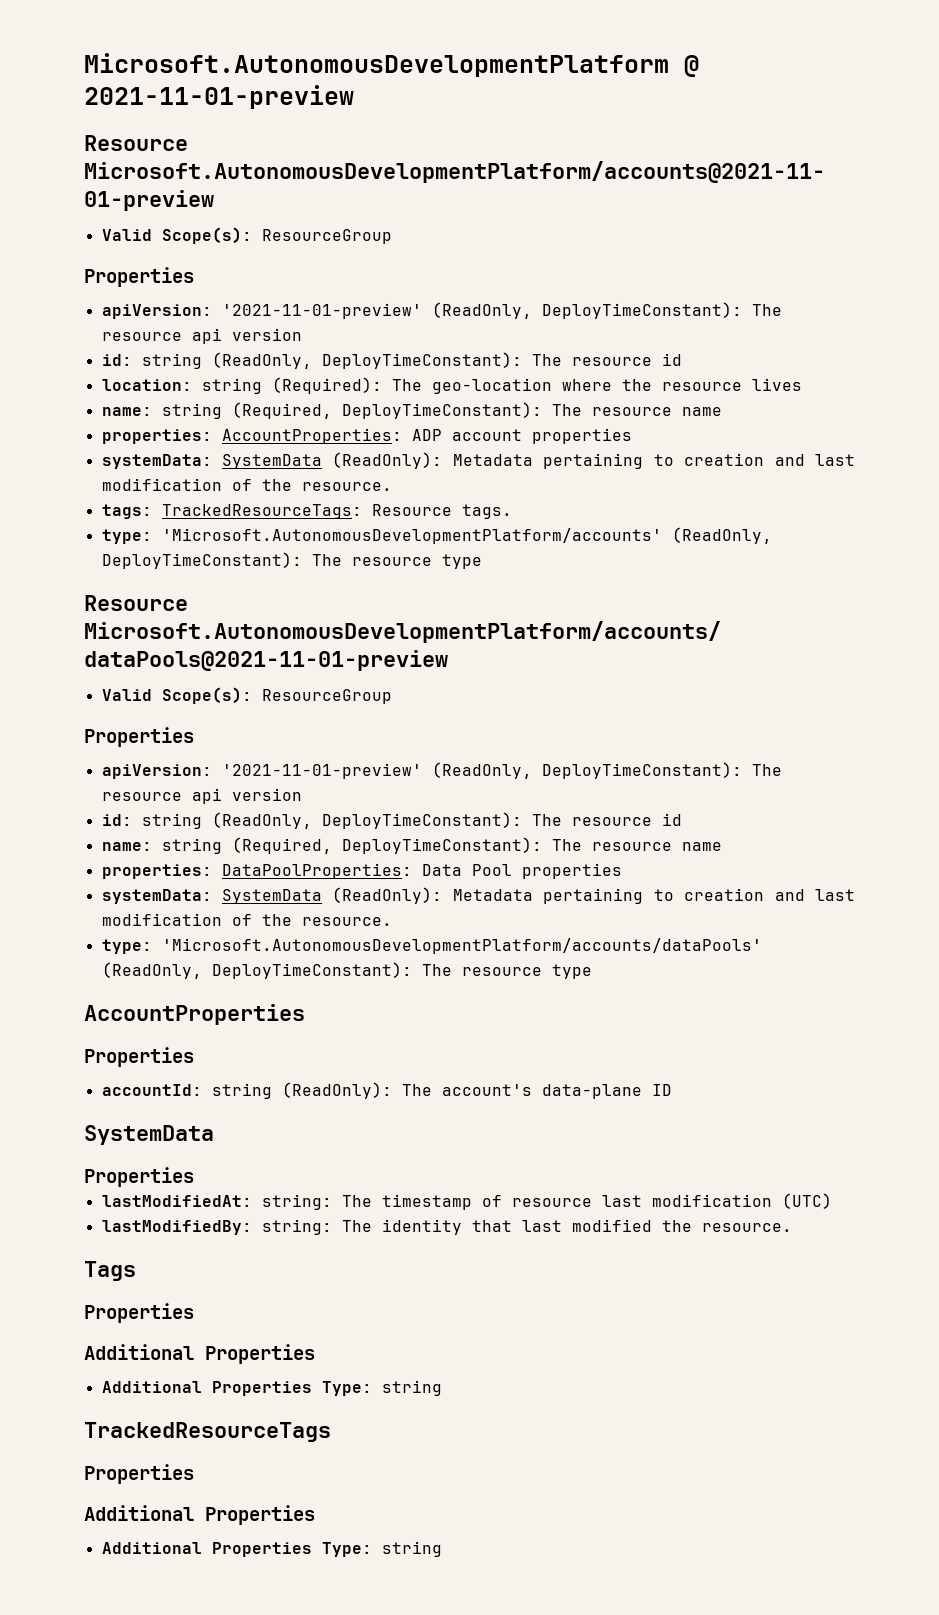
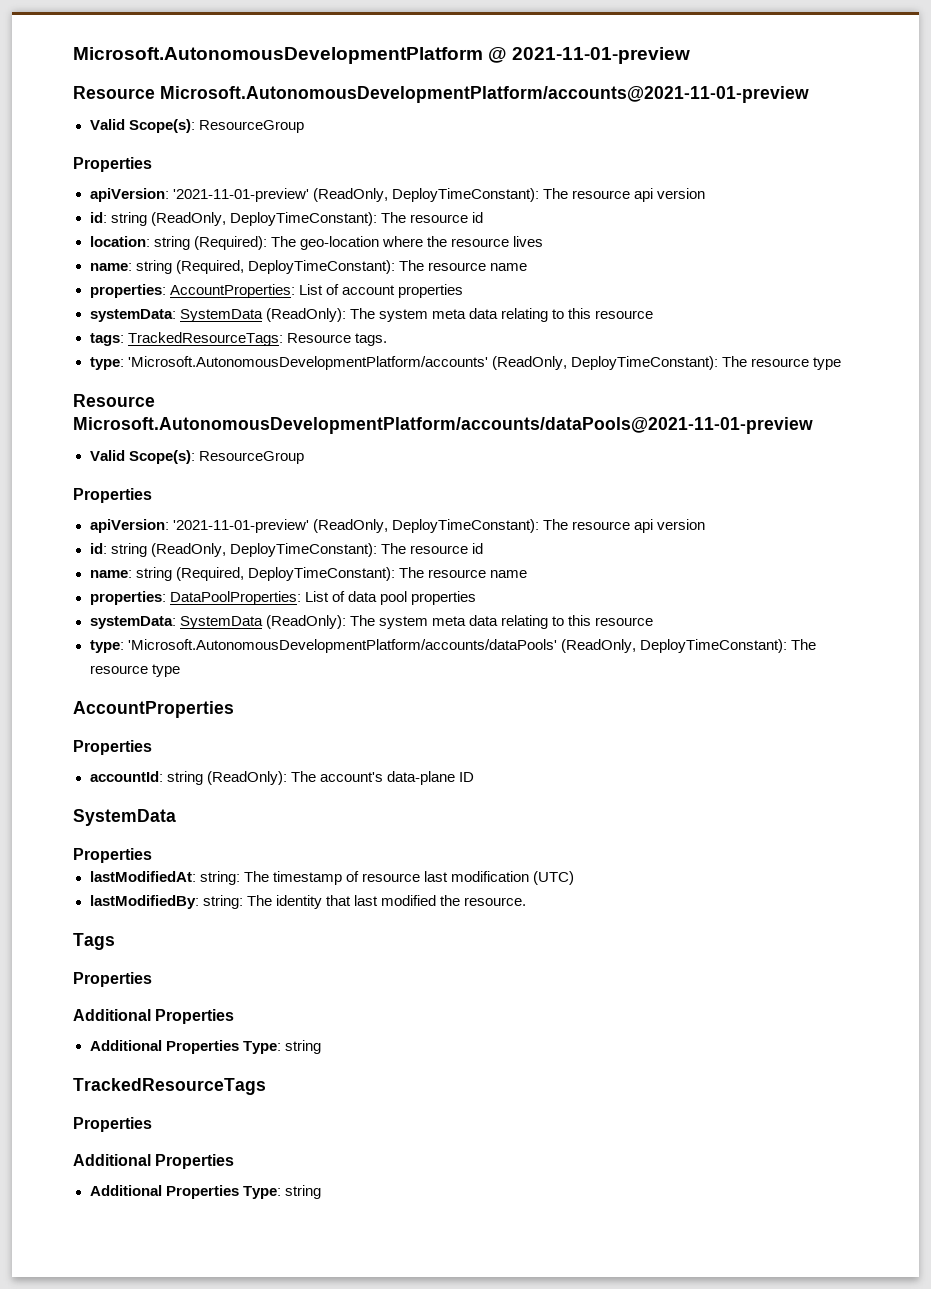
- properties: AccountProperties: ADP account properties
- systemData: SystemData (ReadOnly): Metadata pertaining to creation and last modification of the resource.
+ properties: AccountProperties: List of account properties
+ systemData: SystemData (ReadOnly): The system meta data relating to this resource
- properties: DataPoolProperties: Data Pool properties
- systemData: SystemData (ReadOnly): Metadata pertaining to creation and last modification of the resource.
+ properties: DataPoolProperties: List of data pool properties
+ systemData: SystemData (ReadOnly): The system meta data relating to this resource

